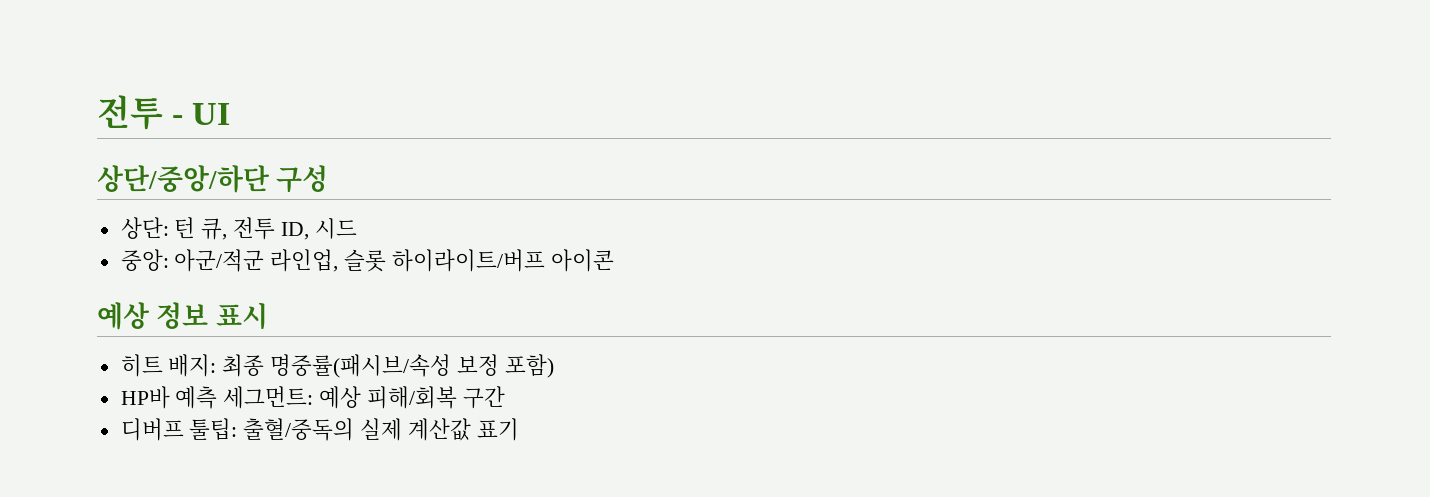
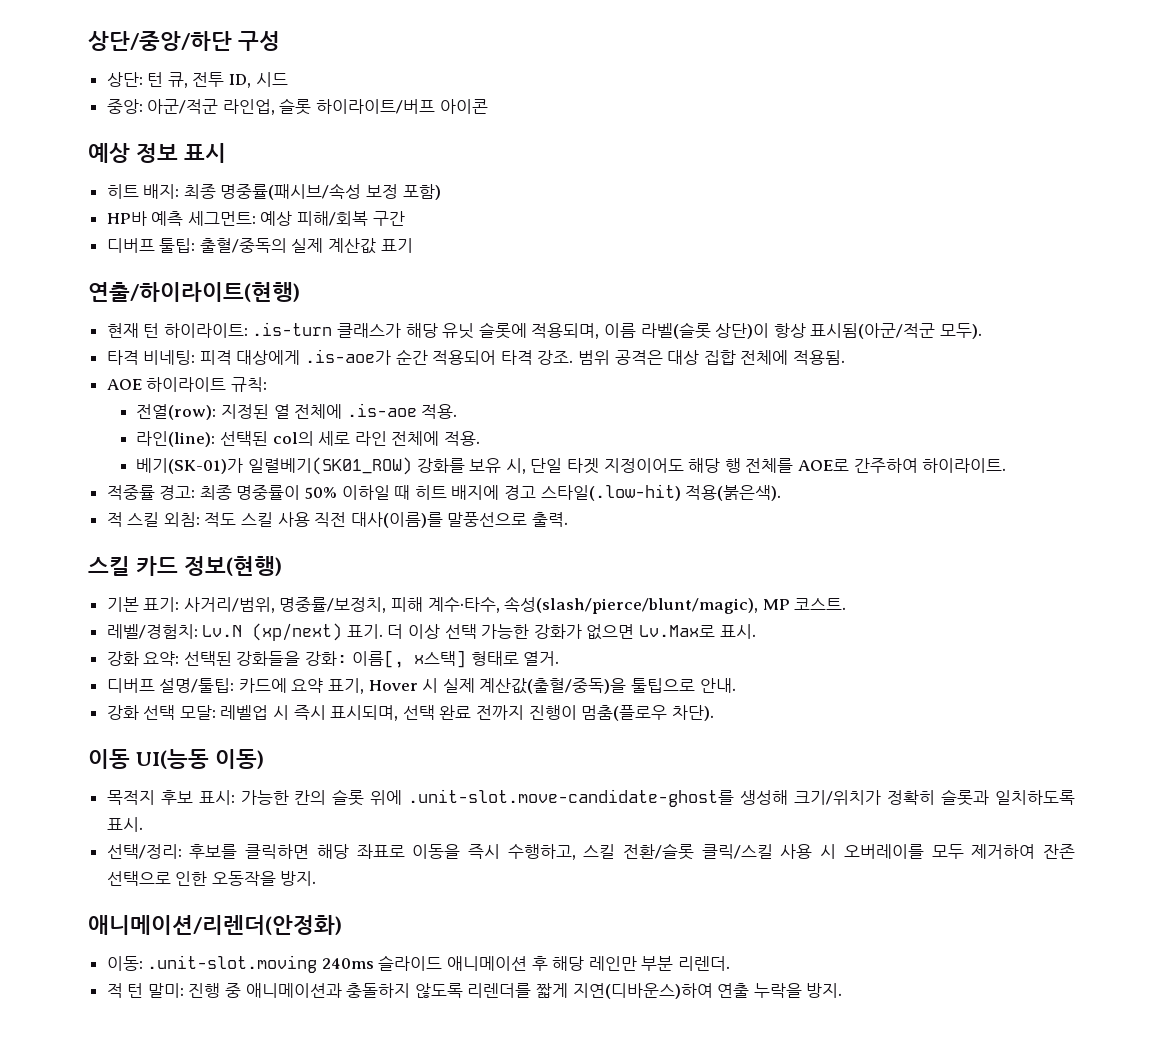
- 전투 - UI
+ 연출/하이라이트(현행)
+ 현재 턴 하이라이트: .is-turn 클래스가 해당 유닛 슬롯에 적용되며, 이름 라벨(슬롯 상단)이 항상 표시됨(아군/적군 모두).
+ 타격 비네팅: 피격 대상에게 .is-aoe가 순간 적용되어 타격 강조. 범위 공격은 대상 집합 전체에 적용됨.
+ AOE 하이라이트 규칙:
+ 전열(row): 지정된 열 전체에 .is-aoe 적용.
+ 라인(line): 선택된 col의 세로 라인 전체에 적용.
+ 베기(SK-01)가 일렬베기(SK01_ROW) 강화를 보유 시, 단일 타겟 지정이어도 해당 행 전체를 AOE로 간주하여 하이라이트.
+ 적중률 경고: 최종 명중률이 50% 이하일 때 히트 배지에 경고 스타일(.low-hit) 적용(붉은색).
+ 적 스킬 외침: 적도 스킬 사용 직전 대사(이름)를 말풍선으로 출력.
+ 스킬 카드 정보(현행)
+ 기본 표기: 사거리/범위, 명중률/보정치, 피해 계수·타수, 속성(slash/pierce/blunt/magic), MP 코스트.
+ 레벨/경험치: Lv.N (xp/next) 표기. 더 이상 선택 가능한 강화가 없으면 Lv.Max로 표시.
+ 강화 요약: 선택된 강화들을 강화: 이름[, x스택] 형태로 열거.
+ 디버프 설명/툴팁: 카드에 요약 표기, Hover 시 실제 계산값(출혈/중독)을 툴팁으로 안내.
+ 강화 선택 모달: 레벨업 시 즉시 표시되며, 선택 완료 전까지 진행이 멈춤(플로우 차단).
+ 이동 UI(능동 이동)
+ 목적지 후보 표시: 가능한 칸의 슬롯 위에 .unit-slot.move-candidate-ghost를 생성해 크기/위치가 정확히 슬롯과 일치하도록 표시.
+ 선택/정리: 후보를 클릭하면 해당 좌표로 이동을 즉시 수행하고, 스킬 전환/슬롯 클릭/스킬 사용 시 오버레이를 모두 제거하여 잔존 선택으로 인한 오동작을 방지.
+ 애니메이션/리렌더(안정화)
+ 이동: .unit-slot.moving 240ms 슬라이드 애니메이션 후 해당 레인만 부분 리렌더.
+ 적 턴 말미: 진행 중 애니메이션과 충돌하지 않도록 리렌더를 짧게 지연(디바운스)하여 연출 누락을 방지.

